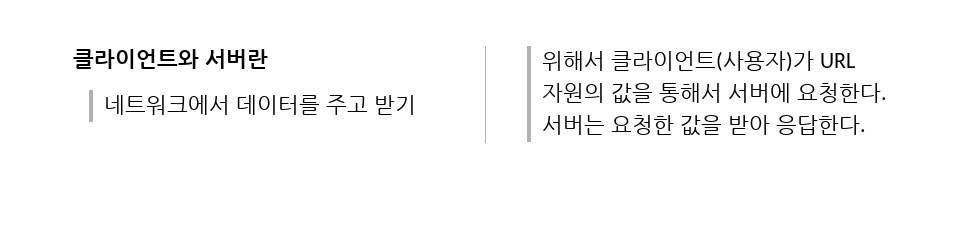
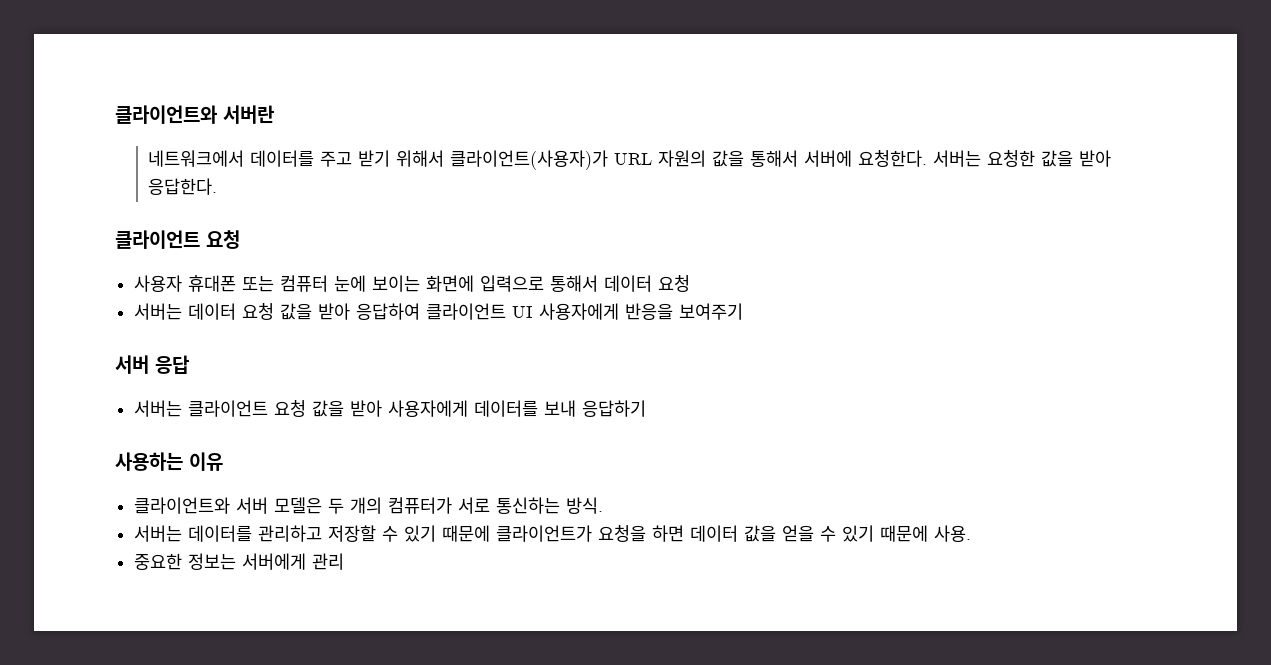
  서버는 요청한 값을 받아 응답한다.
+ 클라이언트 요청
+ 사용자 휴대폰 또는 컴퓨터 눈에 보이는 화면에 입력으로 통해서 데이터 요청
+ 서버는 데이터 요청 값을 받아 응답하여 클라이언트 UI 사용자에게 반응을 보여주기
+ 서버 응답
+ 서버는 클라이언트 요청 값을 받아 사용자에게 데이터를 보내 응답하기
+ 사용하는 이유
+ 클라이언트와 서버 모델은 두 개의 컴퓨터가 서로 통신하는 방식.
+ 서버는 데이터를 관리하고 저장할 수 있기 때문에 클라이언트가 요청을 하면 데이터 값을 얻을 수 있기 때문에 사용.
+ 중요한 정보는 서버에게 관리

